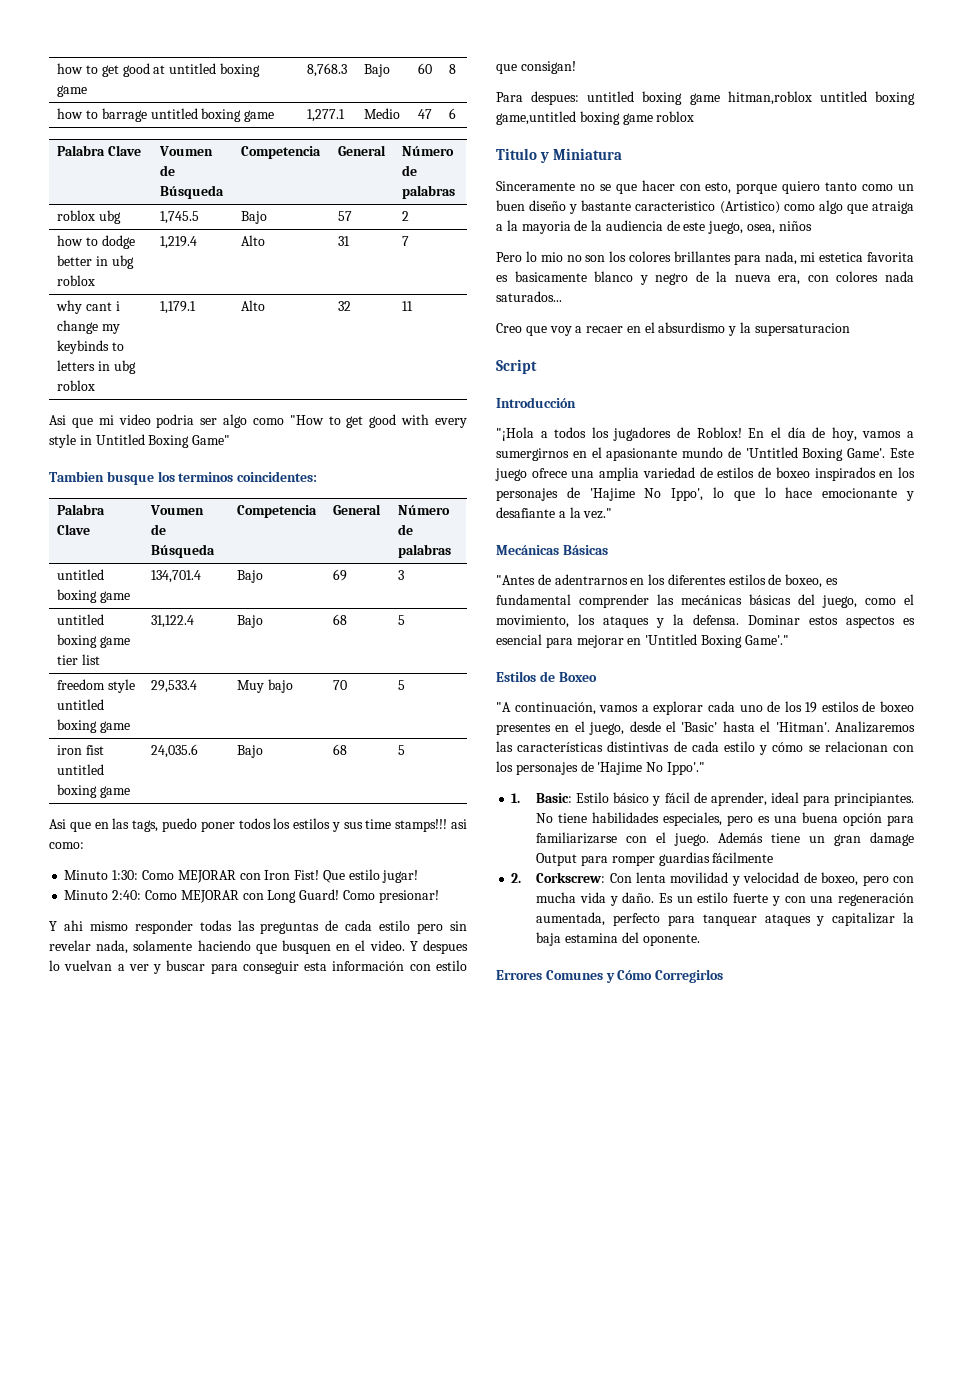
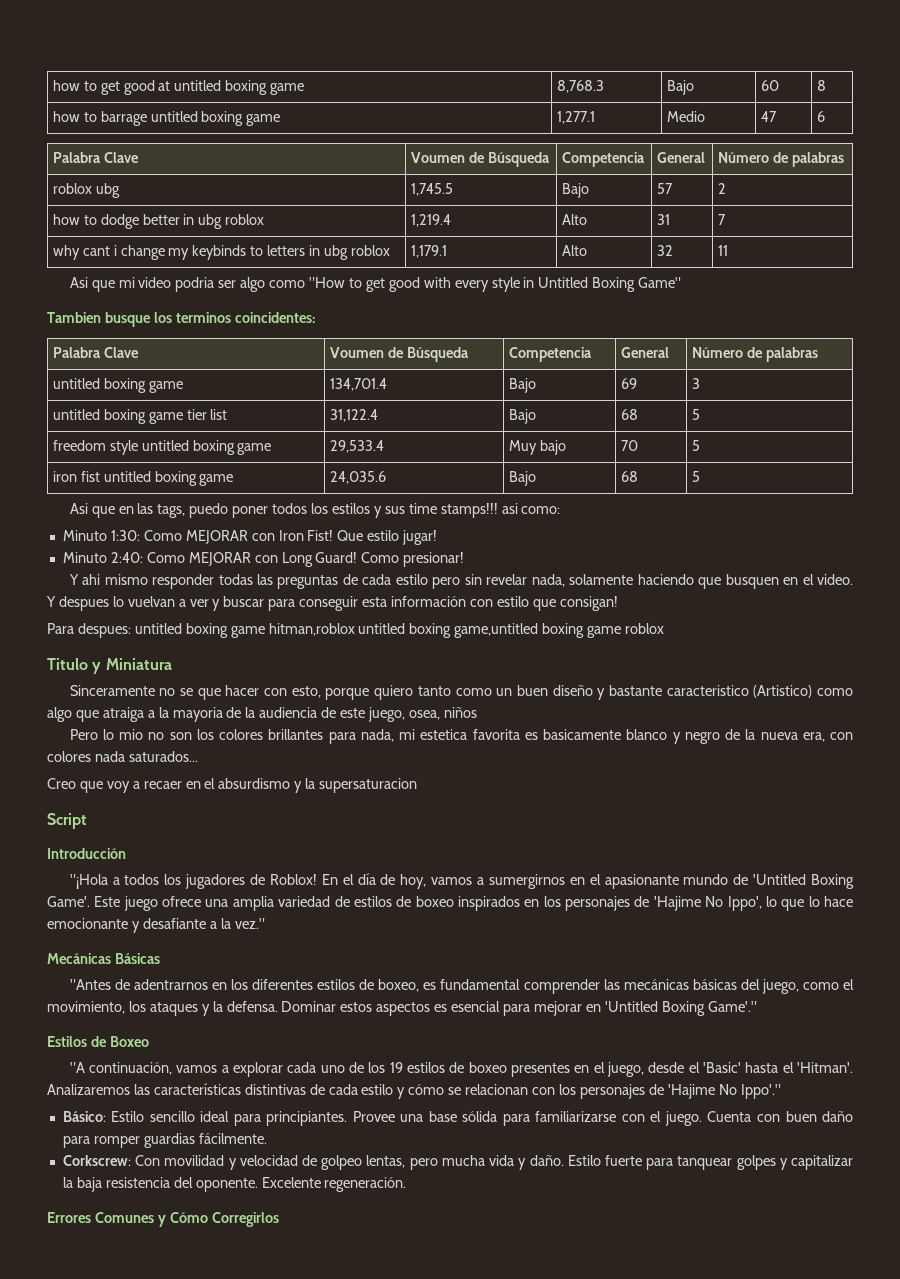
- 1. Basic: Estilo básico y fácil de aprender, ideal para principiantes. No tiene habilidades especiales, pero es una buena opción para familiarizarse con el juego.
+ Básico: Estilo sencillo ideal para principiantes. Provee una base sólida para familiarizarse con el juego.
- Además tiene un gran damage Output para romper guardias fácilmente
- 2. Corkscrew: Con lenta movilidad y velocidad de boxeo, pero con mucha vida y daño.
+ Cuenta con buen daño para romper guardias fácilmente.
+ Corkscrew: Con movilidad y velocidad de golpeo lentas, pero mucha vida y daño.
- Es un estilo fuerte y con una regeneración aumentada, perfecto para tanquear ataques y capitalizar la baja estamina del oponente.
+ Estilo fuerte para tanquear golpes y capitalizar la baja resistencia del oponente. Excelente regeneración.

